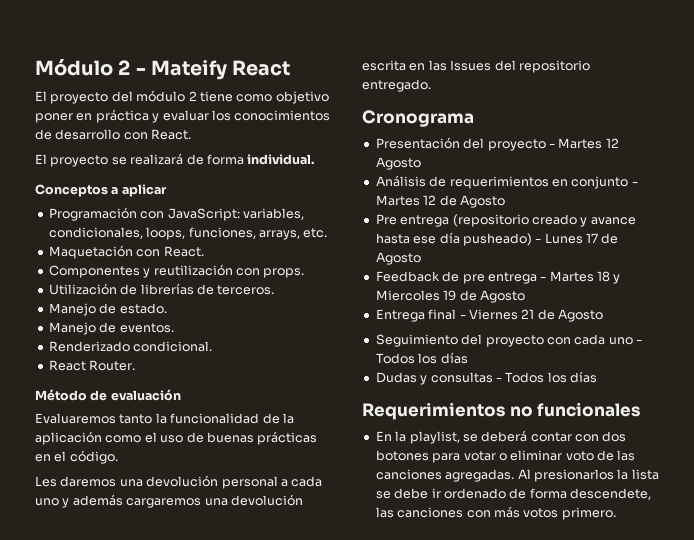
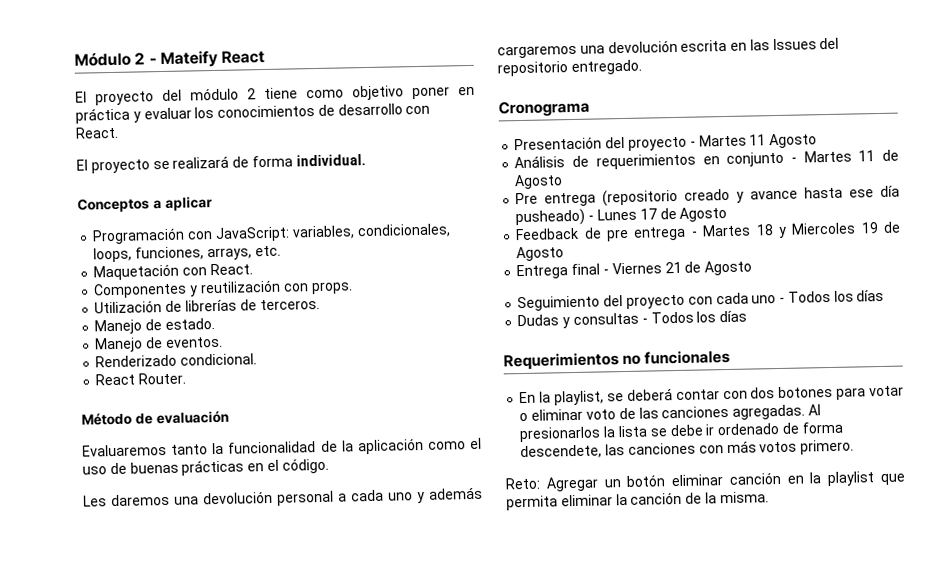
- Presentación del proyecto - Martes 12 Agosto
+ Presentación del proyecto - Martes 11 Agosto
- Análisis de requerimientos en conjunto - Martes 12 de Agosto
+ Análisis de requerimientos en conjunto - Martes 11 de Agosto
+ Reto: Agregar un botón eliminar canción en la playlist que permita eliminar la canción de la misma.

